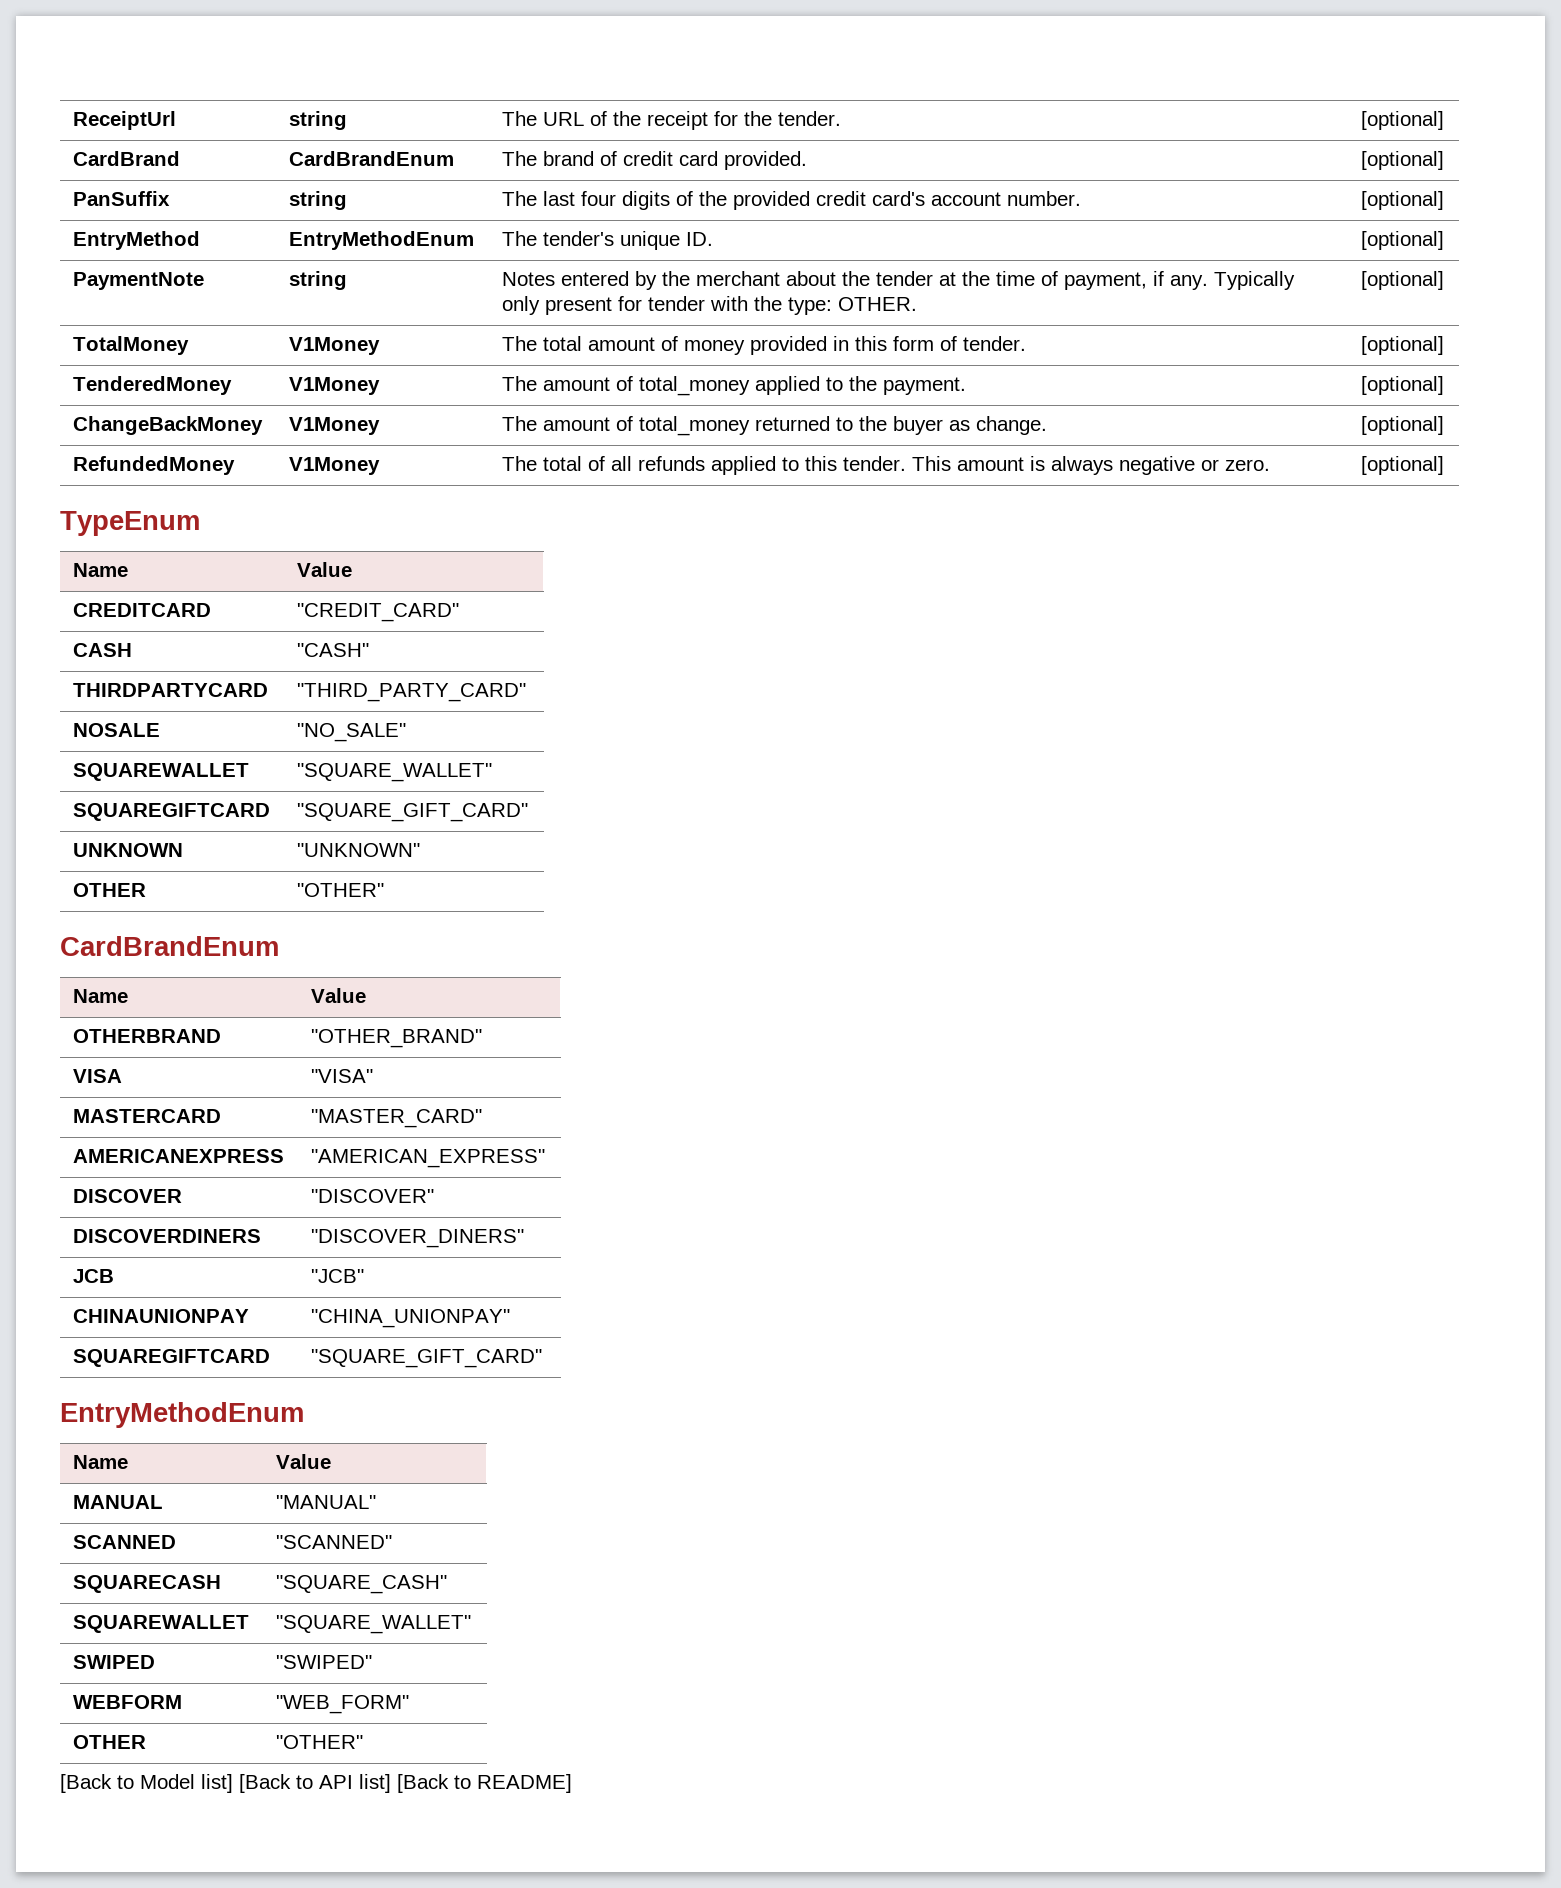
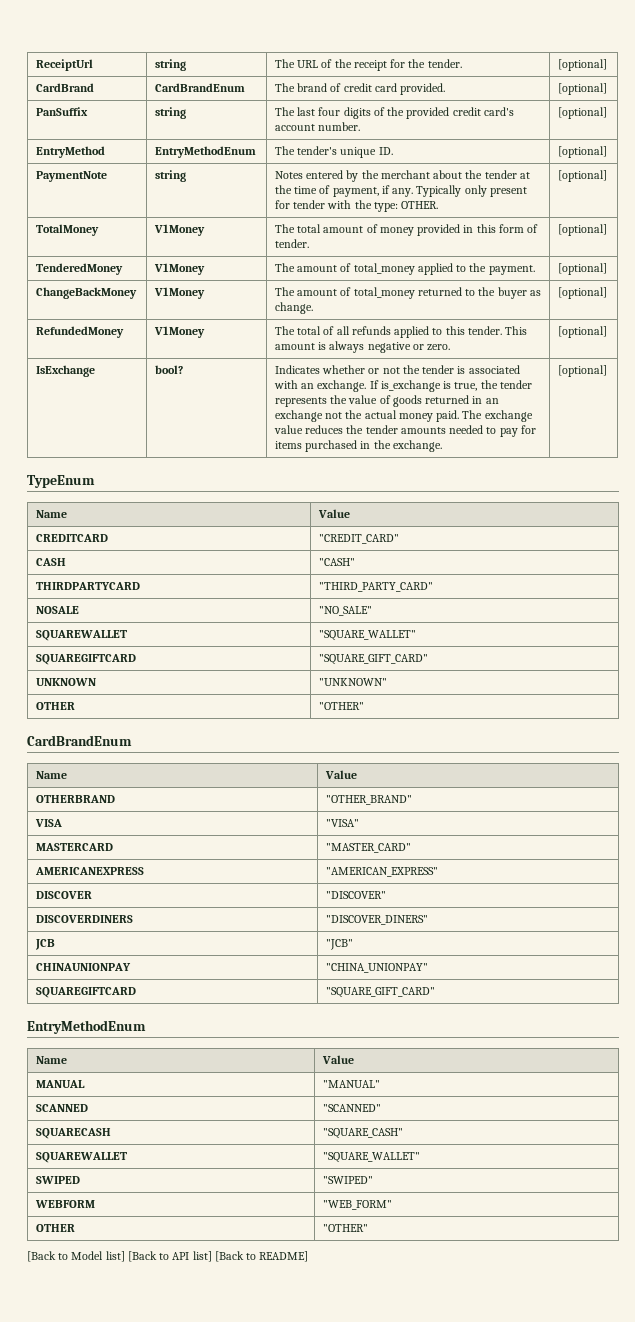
+ IsExchange | bool? | Indicates whether or not the tender is associated with an exchange. If is_exchange is true, the tender represents the value of goods returned in an exchange not the actual money paid. The exchange value reduces the tender amounts needed to pay for items purchased in the exchange. | [optional]

